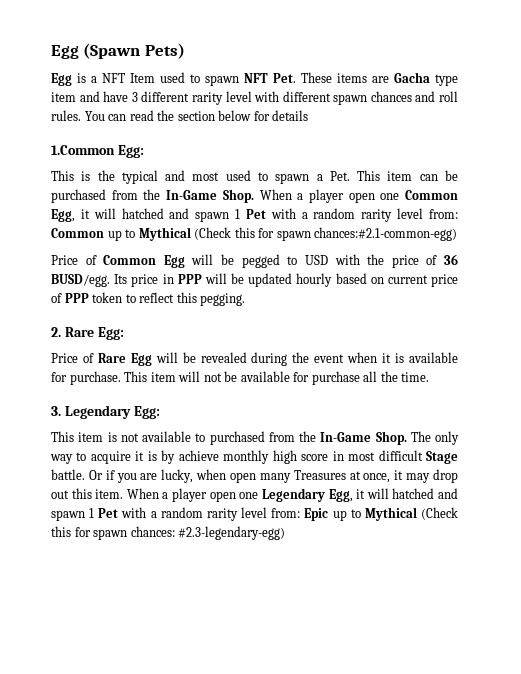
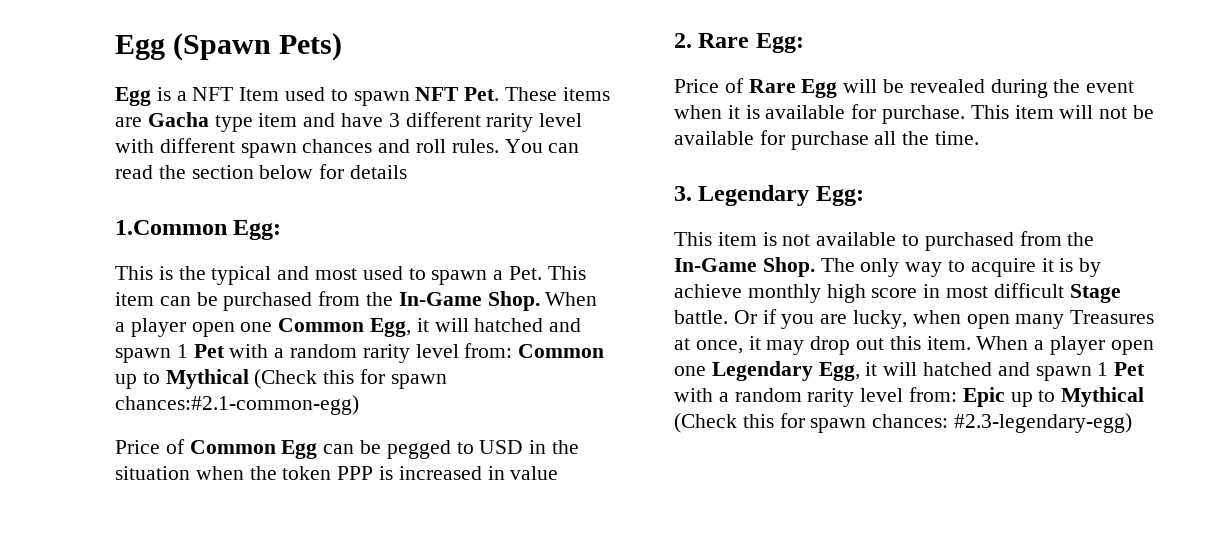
- Price of Common Egg will be pegged to USD with the price of 36 BUSD/egg. Its price in PPP will be updated hourly based on current price of PPP token to reflect this pegging.
+ Price of Common Egg can be pegged to USD in the situation when the token PPP is increased in value

